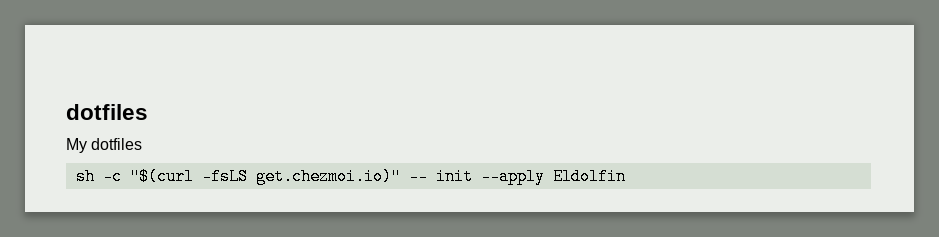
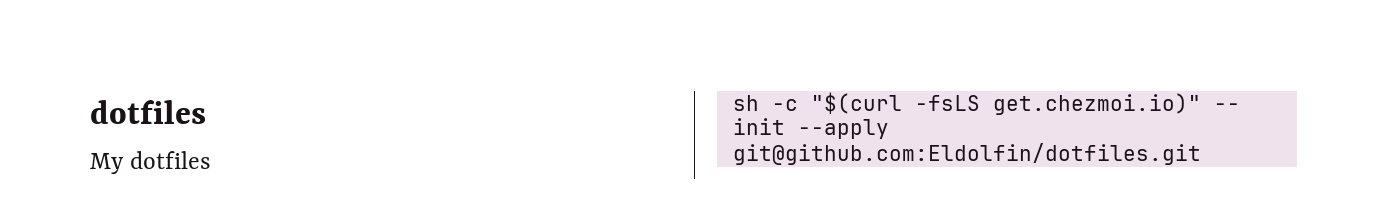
- sh -c "$(curl -fsLS get.chezmoi.io)" -- init --apply Eldolfin
+ sh -c "$(curl -fsLS get.chezmoi.io)" -- init --apply git@github.com:Eldolfin/dotfiles.git

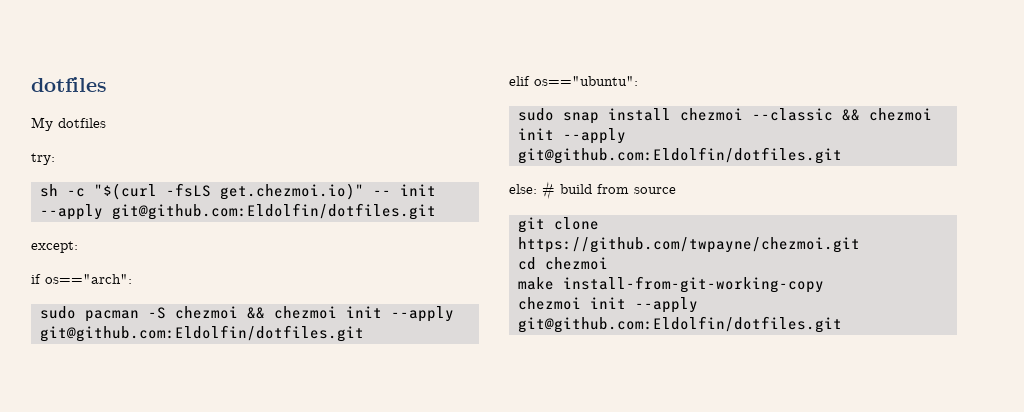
+ try:
+ except:
+ if os=="arch":
+ sudo pacman -S chezmoi && chezmoi init --apply git@github.com:Eldolfin/dotfiles.git
+ elif os=="ubuntu":
+ sudo snap install chezmoi --classic && chezmoi init --apply git@github.com:Eldolfin/dotfiles.git
+ else: # build from source
+ git clone https://github.com/twpayne/chezmoi.git
+ cd chezmoi
+ make install-from-git-working-copy
+ chezmoi init --apply git@github.com:Eldolfin/dotfiles.git

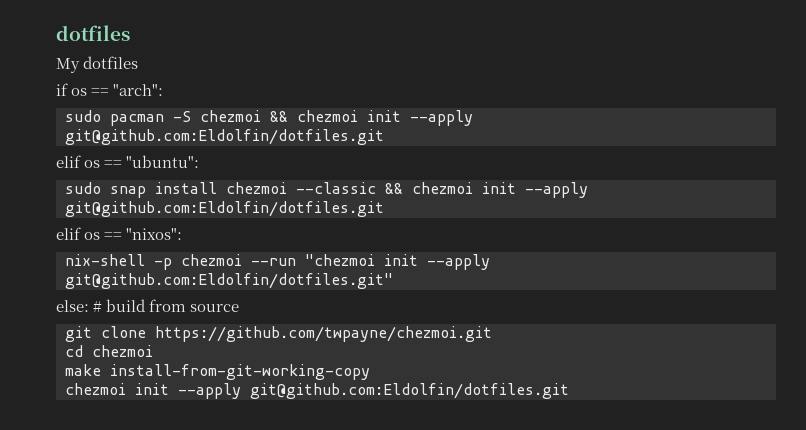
- try:
- sh -c "$(curl -fsLS get.chezmoi.io)" -- init --apply git@github.com:Eldolfin/dotfiles.git
- except:
- if os=="arch":
+ if os == "arch":
- elif os=="ubuntu":
+ elif os == "ubuntu":
+ elif os == "nixos":
+ nix-shell -p chezmoi --run "chezmoi init --apply git@github.com:Eldolfin/dotfiles.git"

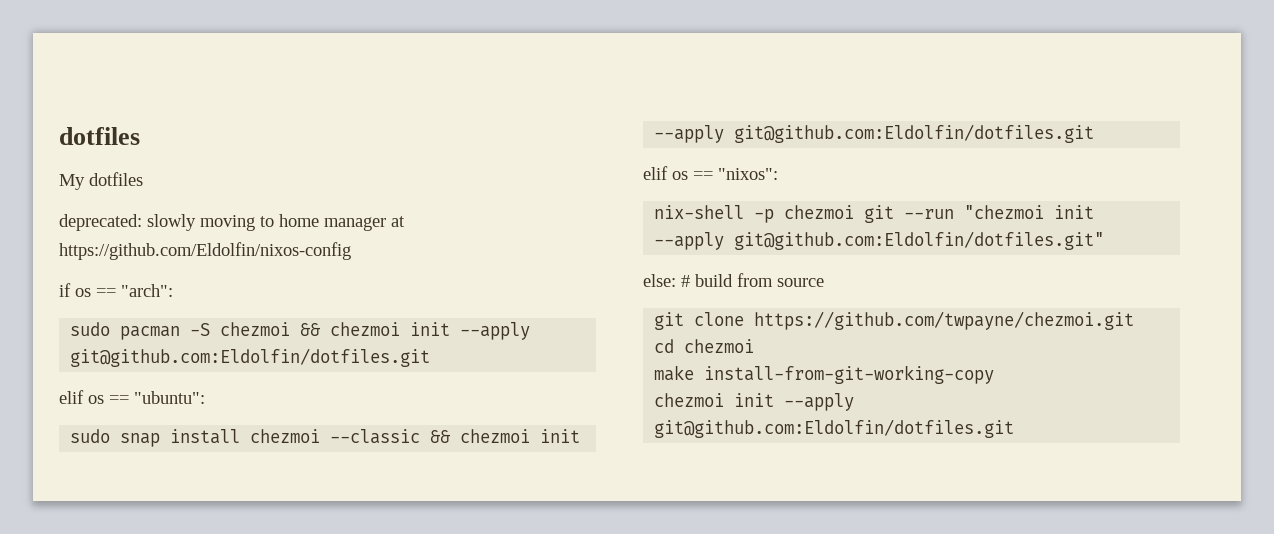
+ deprecated: slowly moving to home manager at https://github.com/Eldolfin/nixos-config
- nix-shell -p chezmoi --run "chezmoi init --apply git@github.com:Eldolfin/dotfiles.git"
+ nix-shell -p chezmoi git --run "chezmoi init --apply git@github.com:Eldolfin/dotfiles.git"

